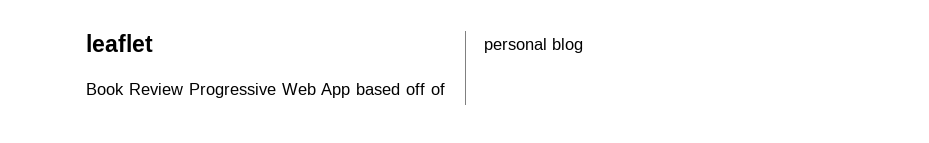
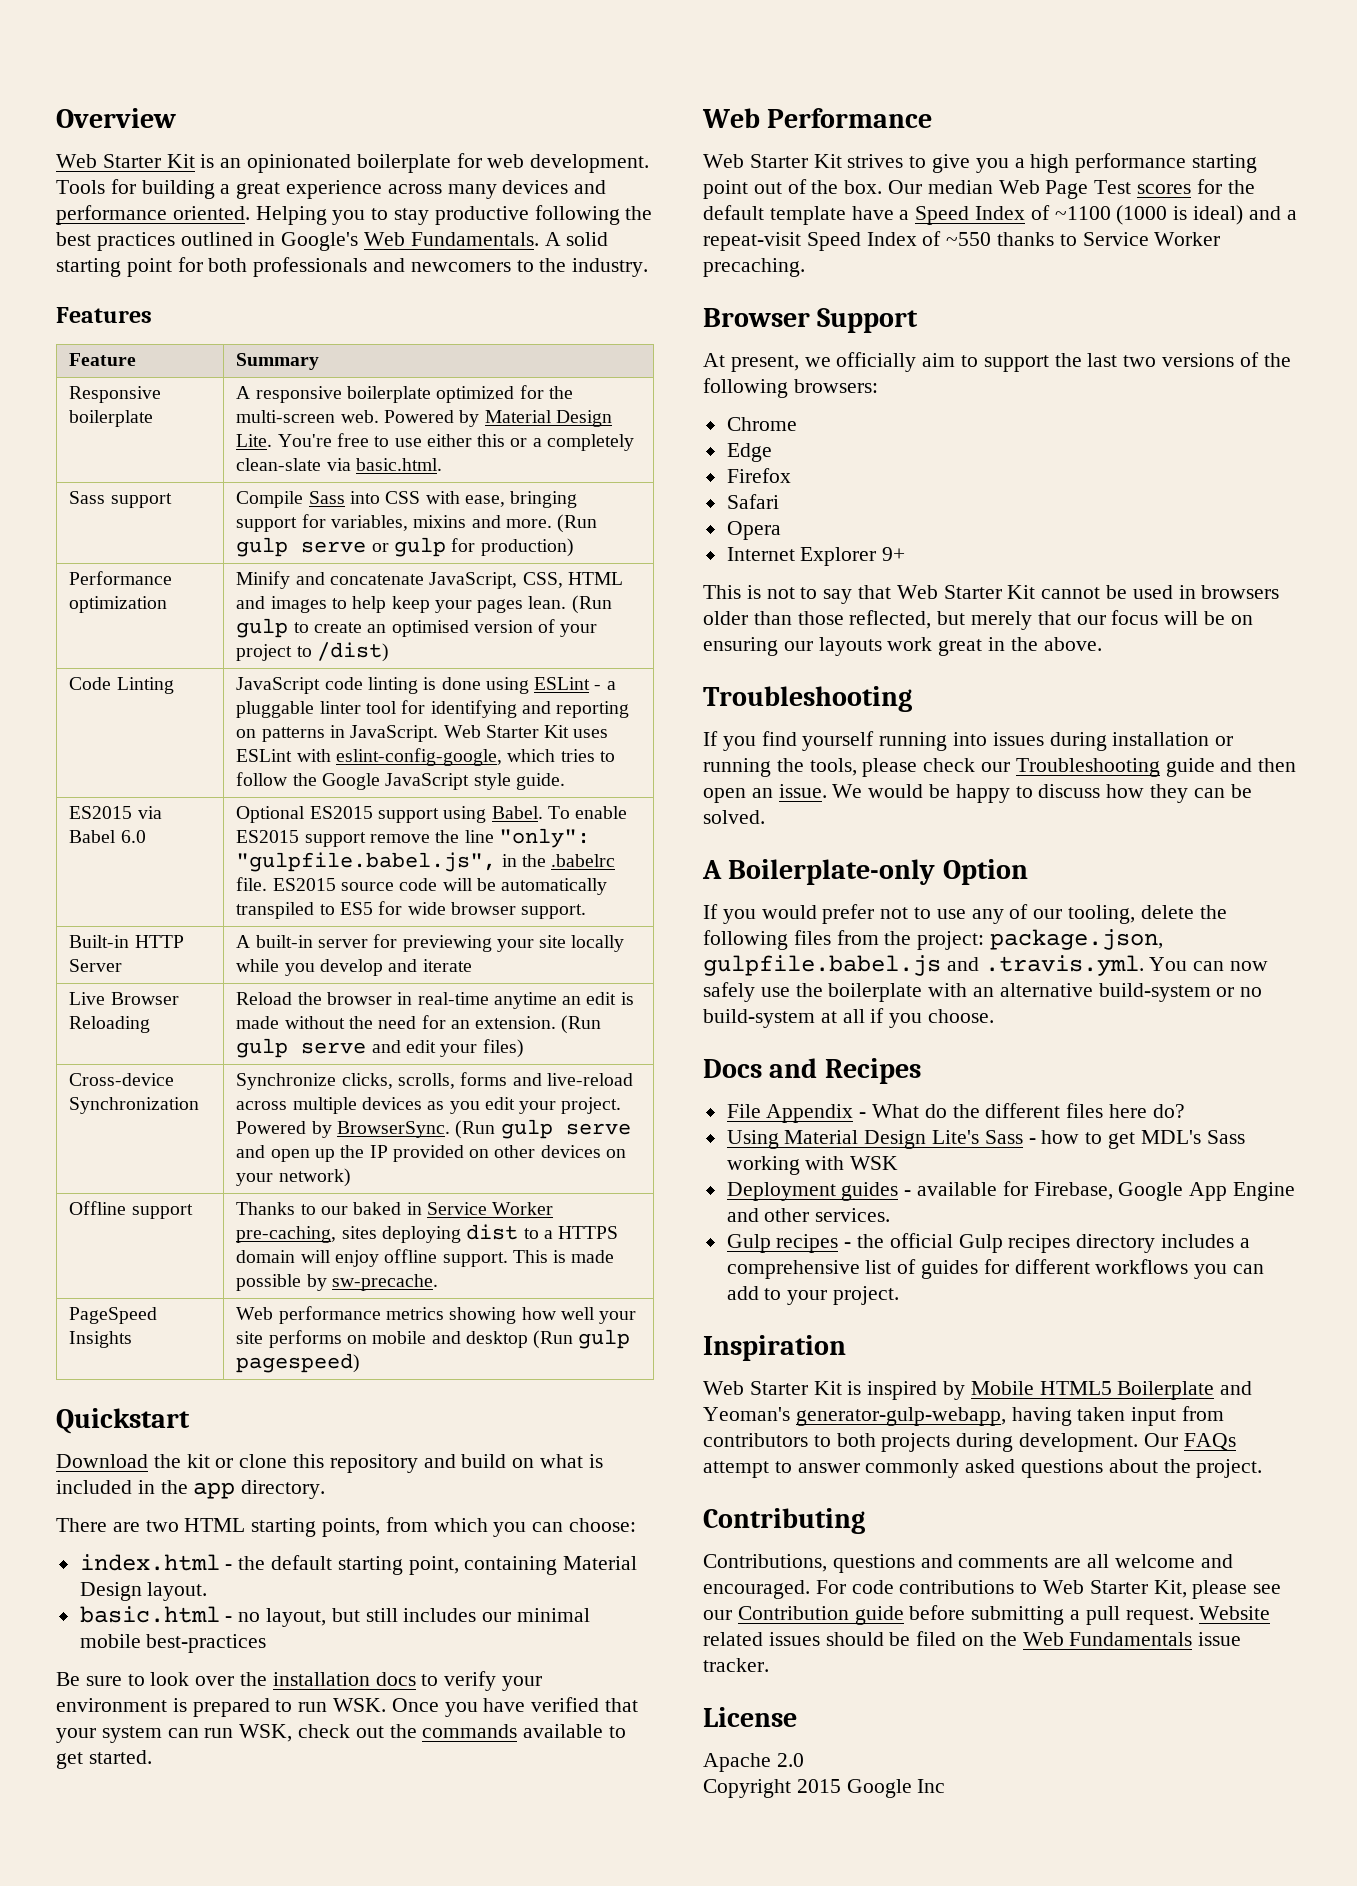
- leaflet
- Book Review Progressive Web App based off of personal blog
+ Overview
+ Web Starter Kit is an opinionated boilerplate for web development. Tools for building a great experience across many devices and performance oriented. Helping you to stay productive following the best practices outlined in Google's Web Fundamentals. A solid starting point for both professionals and newcomers to the industry.
+ Features
+ Feature | Summary
+ Responsive boilerplate | A responsive boilerplate optimized for the multi-screen web. Powered by Material Design Lite. You're free to use either this or a completely clean-slate via basic.html.
+ Sass support | Compile Sass into CSS with ease, bringing support for variables, mixins and more. (Run gulp serve or gulp for production)
+ Performance optimization | Minify and concatenate JavaScript, CSS, HTML and images to help keep your pages lean. (Run gulp to create an optimised version of your project to /dist)
+ Code Linting | JavaScript code linting is done using ESLint - a pluggable linter tool for identifying and reporting on patterns in JavaScript. Web Starter Kit uses ESLint with eslint-config-google, which tries to follow the Google JavaScript style guide.
+ ES2015 via Babel 6.0 | Optional ES2015 support using Babel. To enable ES2015 support remove the line "only": "gulpfile.babel.js", in the .babelrc file. ES2015 source code will be automatically transpiled to ES5 for wide browser support.
+ Built-in HTTP Server | A built-in server for previewing your site locally while you develop and iterate
+ Live Browser Reloading | Reload the browser in real-time anytime an edit is made without the need for an extension. (Run gulp serve and edit your files)
+ Cross-device Synchronization | Synchronize clicks, scrolls, forms and live-reload across multiple devices as you edit your project. Powered by BrowserSync. (Run gulp serve and open up the IP provided on other devices on your network)
+ Offline support | Thanks to our baked in Service Worker pre-caching, sites deploying dist to a HTTPS domain will enjoy offline support. This is made possible by sw-precache.
+ PageSpeed Insights | Web performance metrics showing how well your site performs on mobile and desktop (Run gulp pagespeed)
+ Quickstart
+ Download the kit or clone this repository and build on what is included in the app directory.
+ There are two HTML starting points, from which you can choose:
+ index.html - the default starting point, containing Material Design layout.
+ basic.html - no layout, but still includes our minimal mobile best-practices
+ Be sure to look over the installation docs to verify your environment is prepared to run WSK. Once you have verified that your system can run WSK, check out the commands available to get started.
+ Web Performance
+ Web Starter Kit strives to give you a high performance starting point out of the box. Our median Web Page Test scores for the default template have a Speed Index of ~1100 (1000 is ideal) and a repeat-visit Speed Index of ~550 thanks to Service Worker precaching.
+ Browser Support
+ At present, we officially aim to support the last two versions of the following browsers:
+ Chrome
+ Edge
+ Firefox
+ Safari
+ Opera
+ Internet Explorer 9+
+ This is not to say that Web Starter Kit cannot be used in browsers older than those reflected, but merely that our focus will be on ensuring our layouts work great in the above.
+ Troubleshooting
+ If you find yourself running into issues during installation or running the tools, please check our Troubleshooting guide and then open an issue. We would be happy to discuss how they can be solved.
+ A Boilerplate-only Option
+ If you would prefer not to use any of our tooling, delete the following files from the project: package.json, gulpfile.babel.js and .travis.yml. You can now safely use the boilerplate with an alternative build-system or no build-system at all if you choose.
+ Docs and Recipes
+ File Appendix - What do the different files here do?
+ Using Material Design Lite's Sass - how to get MDL's Sass working with WSK
+ Deployment guides - available for Firebase, Google App Engine and other services.
+ Gulp recipes - the official Gulp recipes directory includes a comprehensive list of guides for different workflows you can add to your project.
+ Inspiration
+ Web Starter Kit is inspired by Mobile HTML5 Boilerplate and Yeoman's generator-gulp-webapp, having taken input from contributors to both projects during development. Our FAQs attempt to answer commonly asked questions about the project.
+ Contributing
+ Contributions, questions and comments are all welcome and encouraged. For code contributions to Web Starter Kit, please see our Contribution guide before submitting a pull request. Website related issues should be filed on the Web Fundamentals issue tracker.
+ License
+ Apache 2.0
+ Copyright 2015 Google Inc

